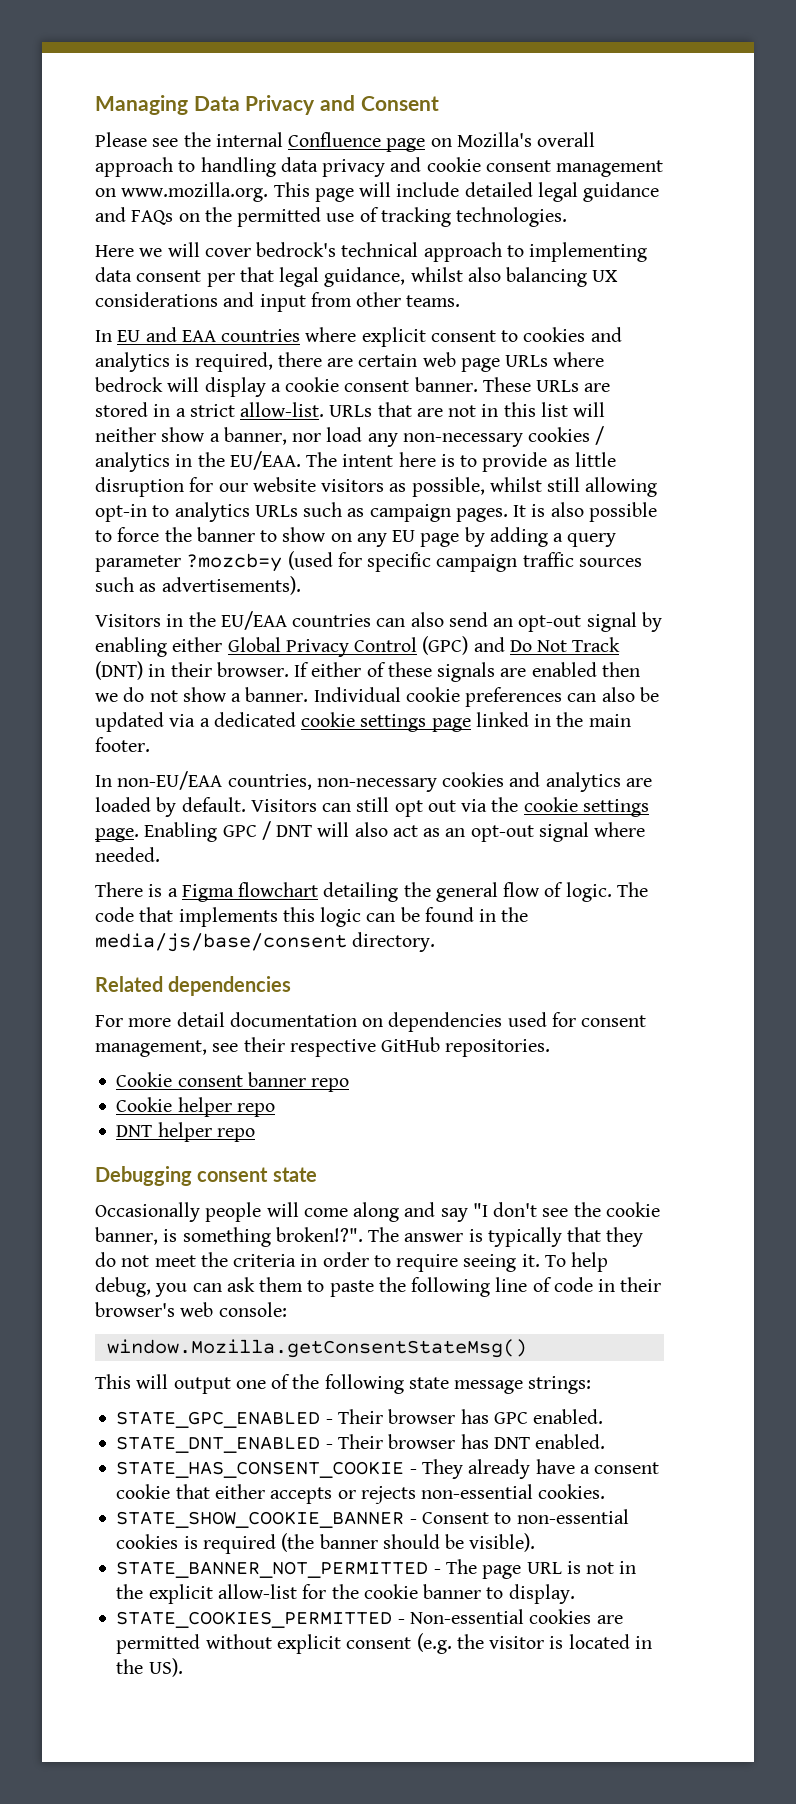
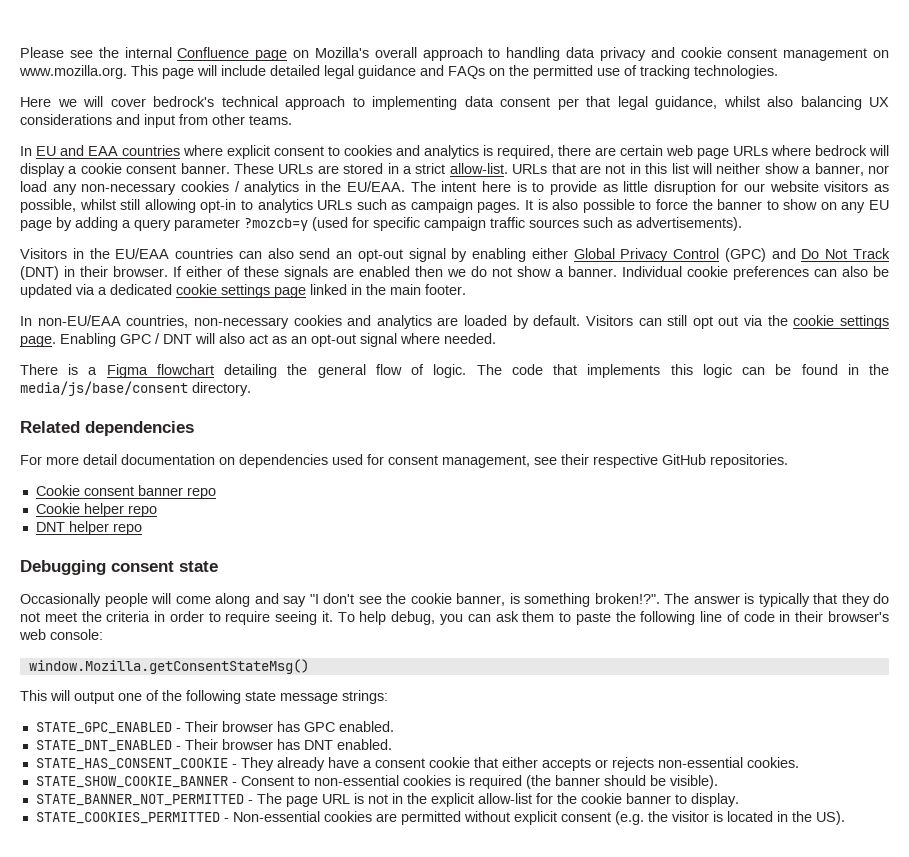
- Managing Data Privacy and Consent

